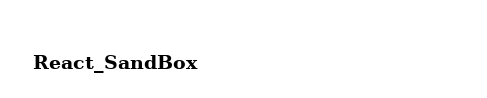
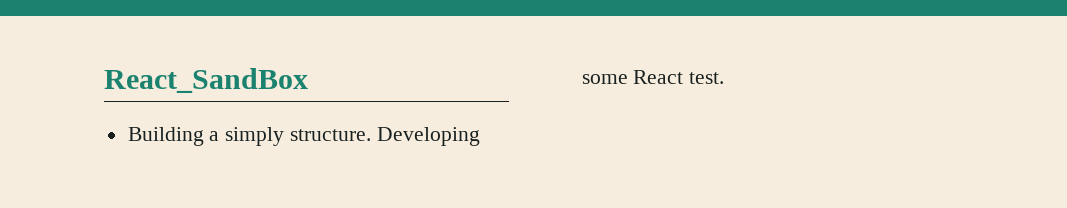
+ Building a simply structure. Developing some React test.

